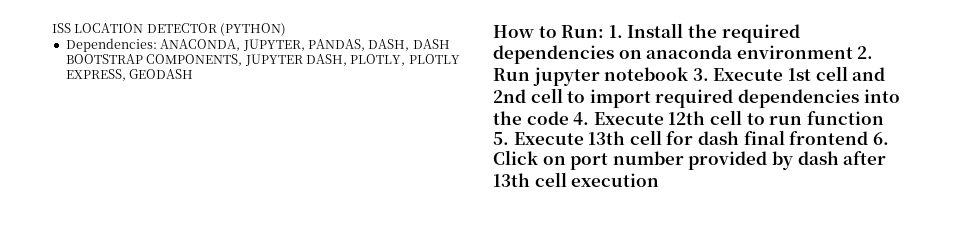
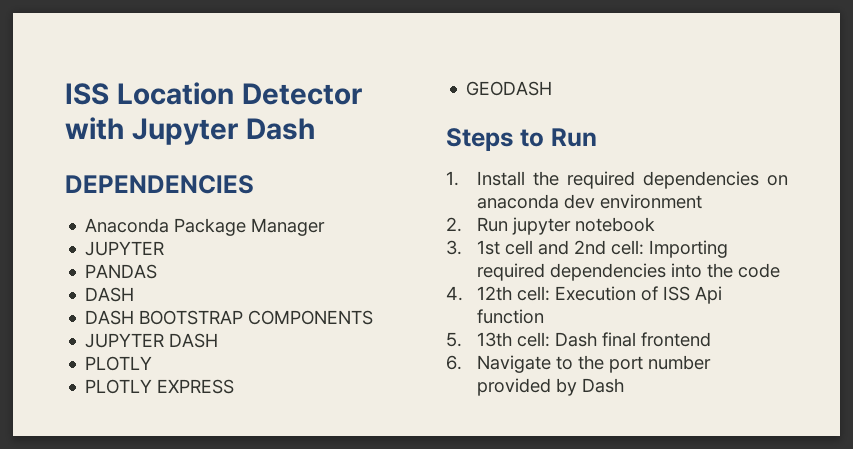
- ISS LOCATION DETECTOR (PYTHON)
- Dependencies: ANACONDA, JUPYTER, PANDAS, DASH, DASH BOOTSTRAP COMPONENTS, JUPYTER DASH, PLOTLY, PLOTLY EXPRESS, GEODASH
+ ISS Location Detector with Jupyter Dash
+ DEPENDENCIES
+ Anaconda Package Manager
+ JUPYTER
+ PANDAS
+ DASH
+ DASH BOOTSTRAP COMPONENTS
+ JUPYTER DASH
+ PLOTLY
+ PLOTLY EXPRESS
+ GEODASH
- How to Run: 1. Install the required dependencies on anaconda environment 2. Run jupyter notebook 3. Execute 1st cell and 2nd cell to import required dependencies into the code 4. Execute 12th cell to run function 5. Execute 13th cell for dash final frontend 6. Click on port number provided by dash after 13th cell execution
+ Steps to Run
+ 1. Install the required dependencies on anaconda dev environment
+ 2. Run jupyter notebook
+ 3. 1st cell and 2nd cell: Importing required dependencies into the code
+ 4. 12th cell: Execution of ISS Api function
+ 5. 13th cell: Dash final frontend
+ 6. Navigate to the port number provided by Dash

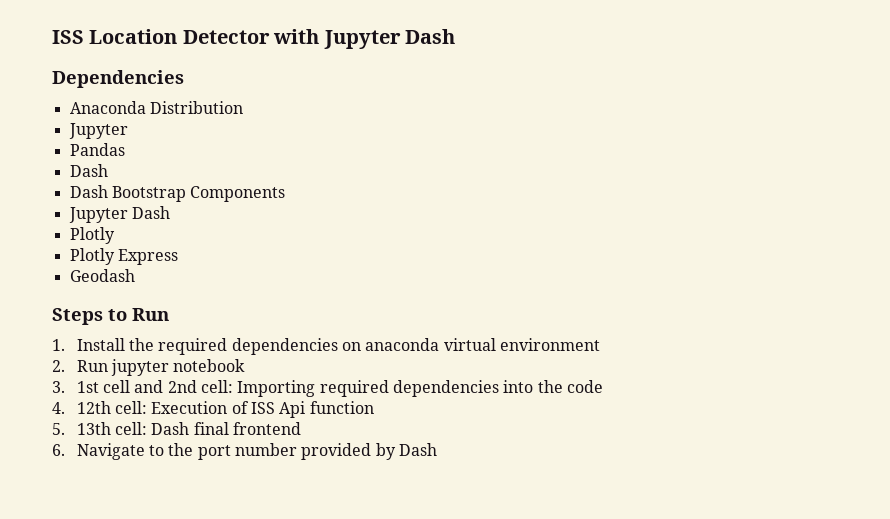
- DEPENDENCIES
+ Dependencies
- Anaconda Package Manager
- JUPYTER
- PANDAS
- DASH
- DASH BOOTSTRAP COMPONENTS
- JUPYTER DASH
- PLOTLY
- PLOTLY EXPRESS
- GEODASH
+ Anaconda Distribution
+ Jupyter
+ Pandas
+ Dash
+ Dash Bootstrap Components
+ Jupyter Dash
+ Plotly
+ Plotly Express
+ Geodash
- 1. Install the required dependencies on anaconda dev environment
+ 1. Install the required dependencies on anaconda virtual environment

